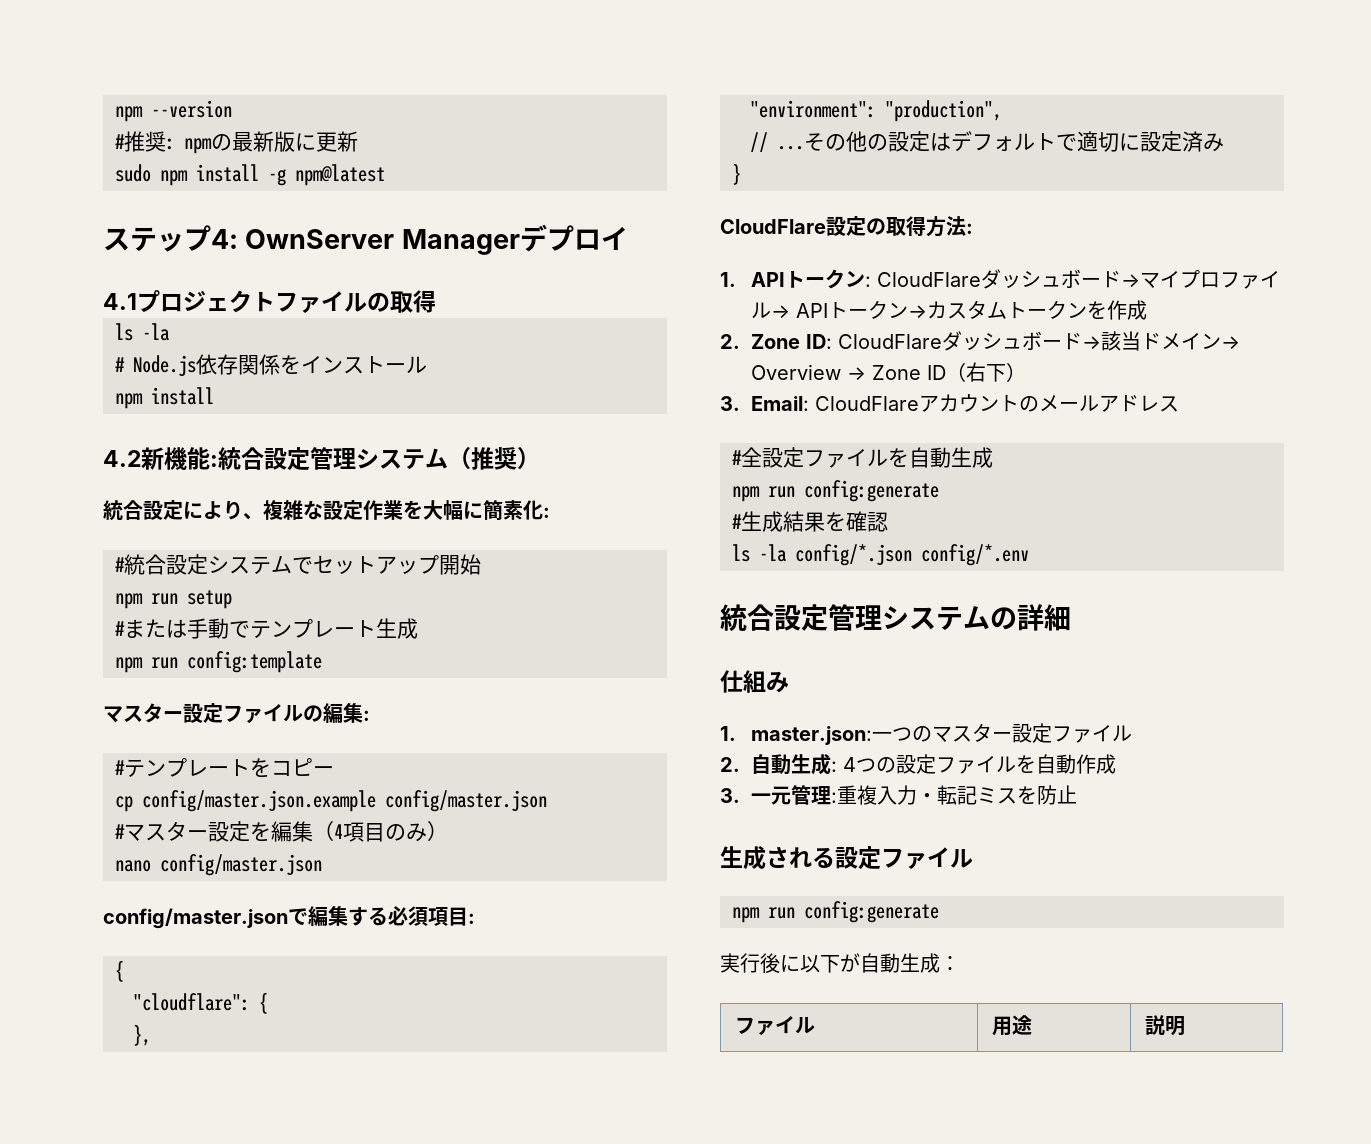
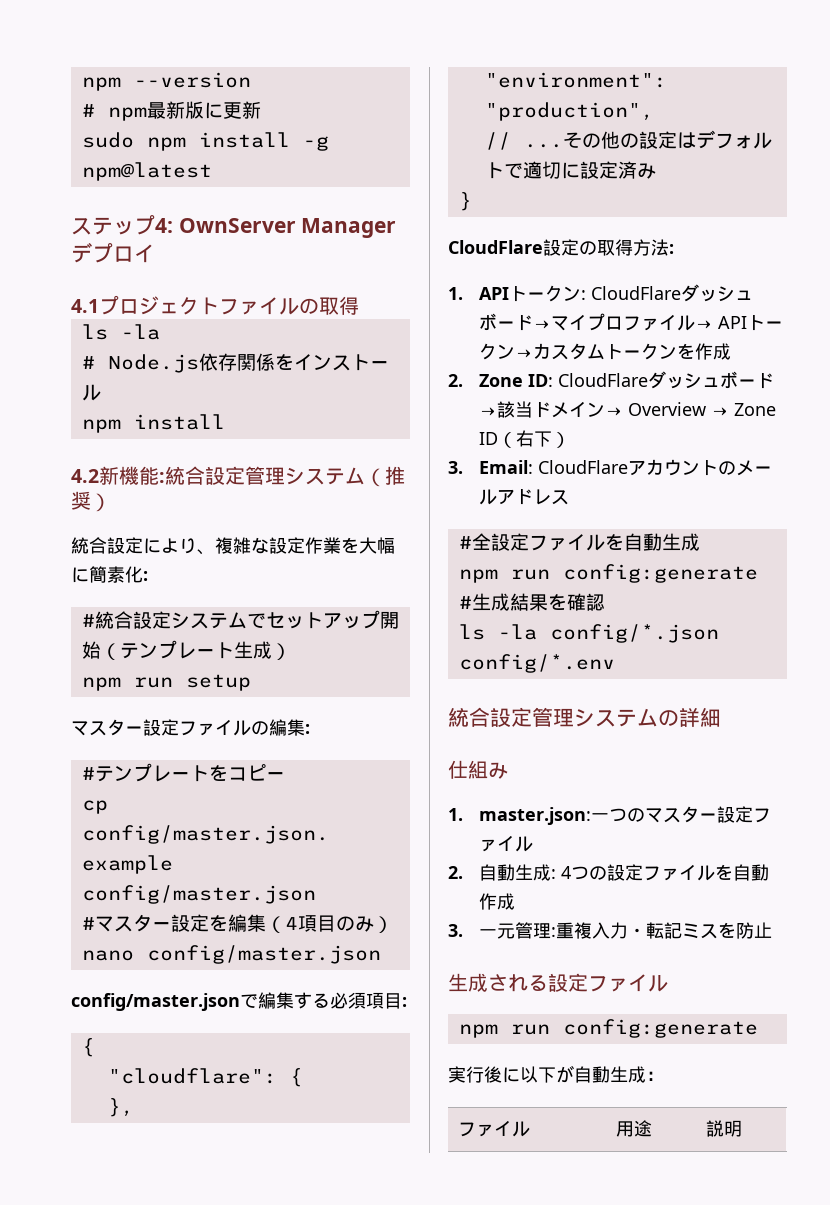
- #推奨: npmの最新版に更新
+ # npm最新版に更新
- #統合設定システムでセットアップ開始
+ #統合設定システムでセットアップ開始（テンプレート生成）
  npm run setup
- #または手動でテンプレート生成
- npm run config:template

